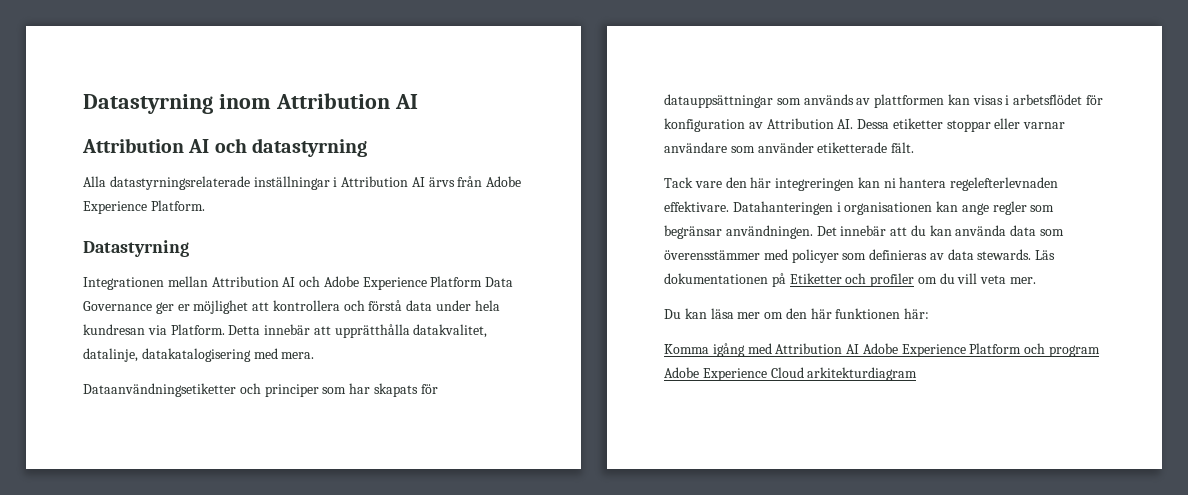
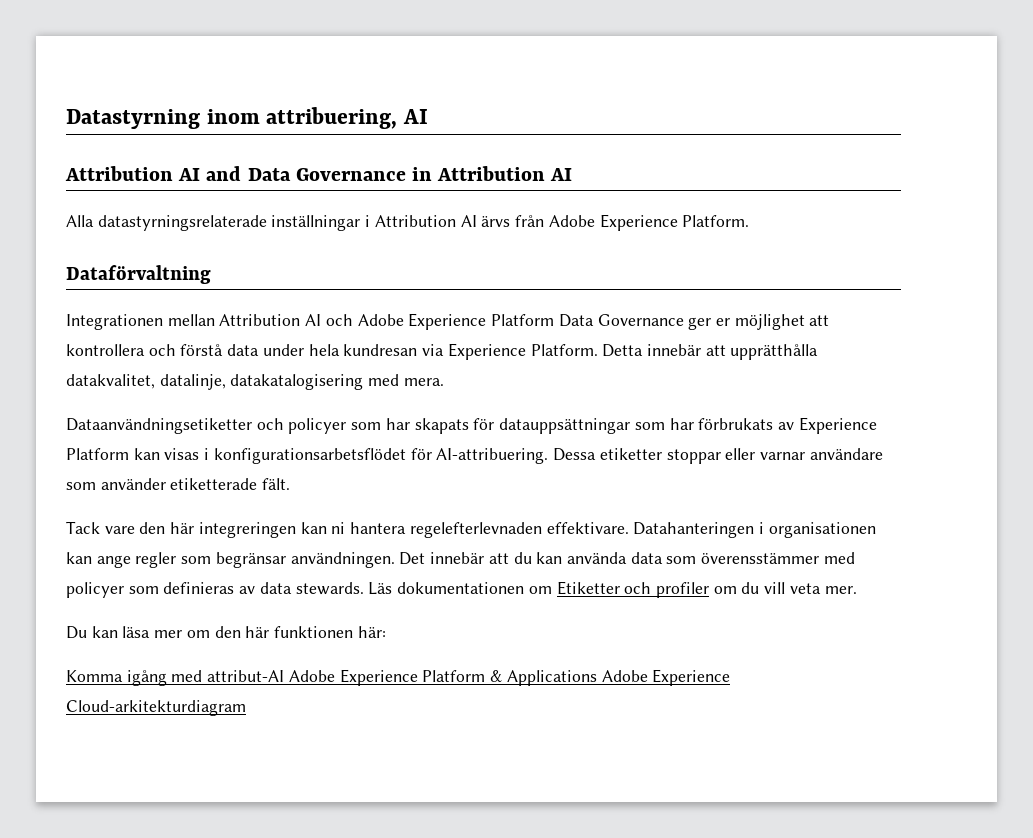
- Datastyrning inom Attribution AI
+ Datastyrning inom attribuering, AI
- Attribution AI och datastyrning
+ Attribution AI and Data Governance in Attribution AI
  Alla datastyrningsrelaterade inställningar i Attribution AI ärvs från Adobe Experience Platform.
- Datastyrning
+ Dataförvaltning
- Integrationen mellan Attribution AI och Adobe Experience Platform Data Governance ger er möjlighet att kontrollera och förstå data under hela kundresan via Platform.
+ Integrationen mellan Attribution AI och Adobe Experience Platform Data Governance ger er möjlighet att kontrollera och förstå data under hela kundresan via Experience Platform.
- Dataanvändningsetiketter och principer som har skapats för datauppsättningar som används av plattformen kan visas i arbetsflödet för konfiguration av Attribution AI. Dessa etiketter stoppar eller varnar användare som använder etiketterade fält.
+ Dataanvändningsetiketter och policyer som har skapats för datauppsättningar som har förbrukats av Experience Platform kan visas i konfigurationsarbetsflödet för AI-attribuering. Dessa etiketter stoppar eller varnar användare som använder etiketterade fält.
- Läs dokumentationen på Etiketter och profiler om du vill veta mer.
+ Läs dokumentationen om Etiketter och profiler om du vill veta mer.
- Komma igång med Attribution AI Adobe Experience Platform och program Adobe Experience Cloud arkitekturdiagram
+ Komma igång med attribut-AI Adobe Experience Platform & Applications Adobe Experience Cloud-arkitekturdiagram

